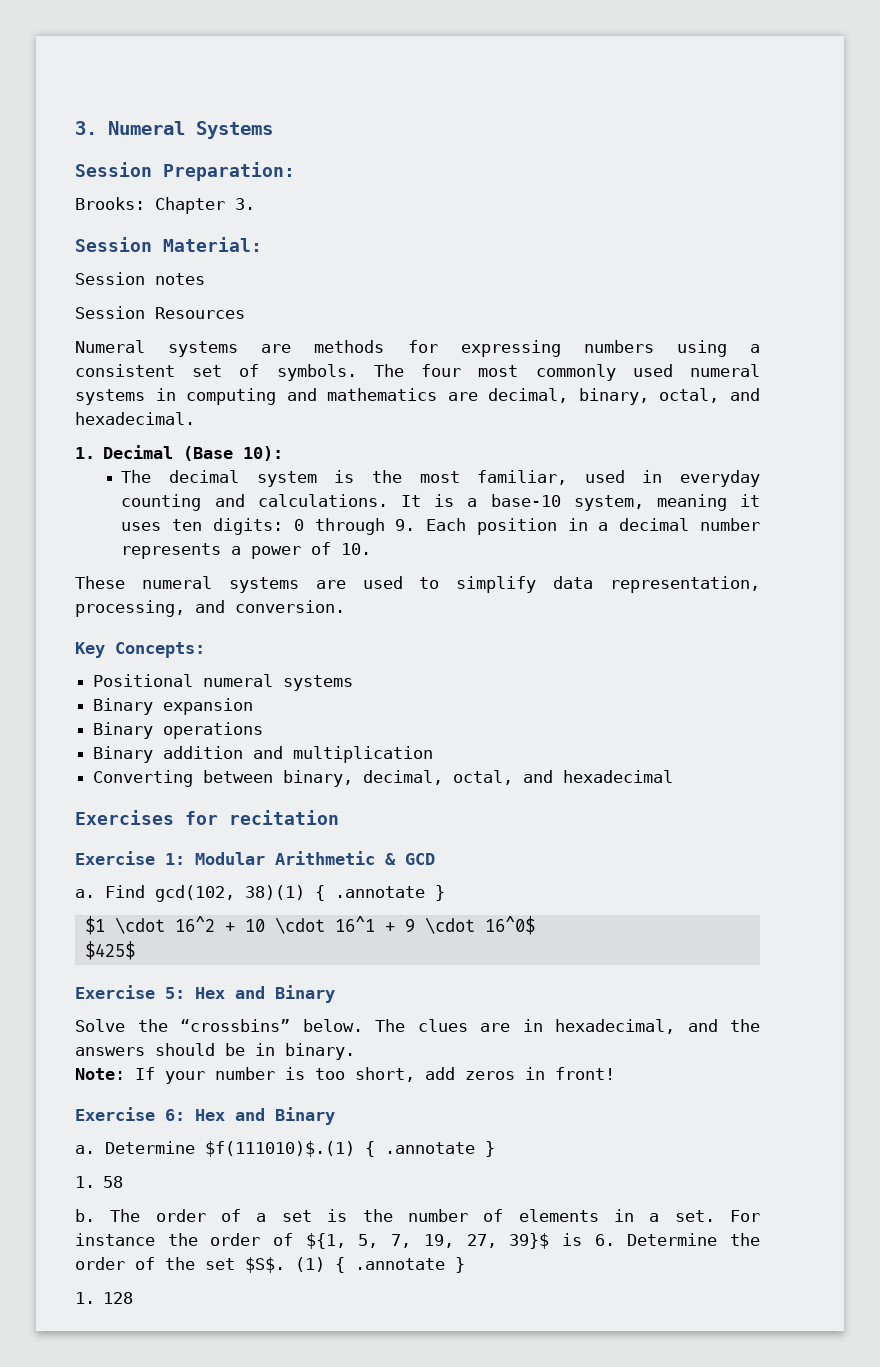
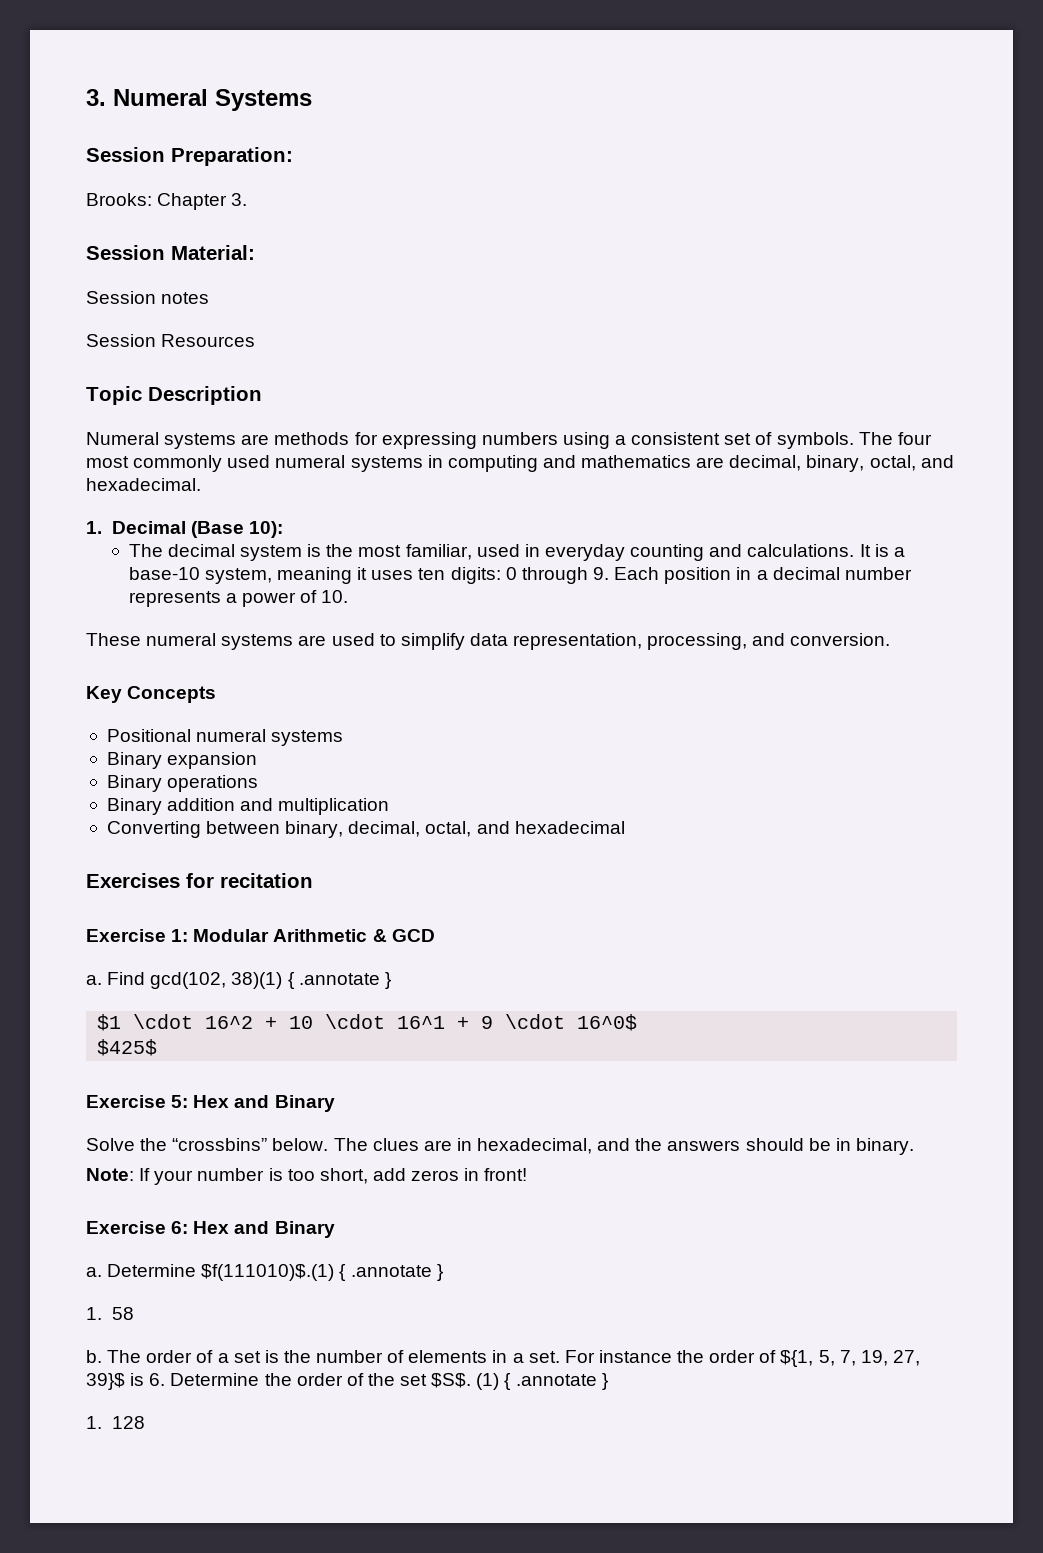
+ Topic Description
- Key Concepts:
+ Key Concepts

